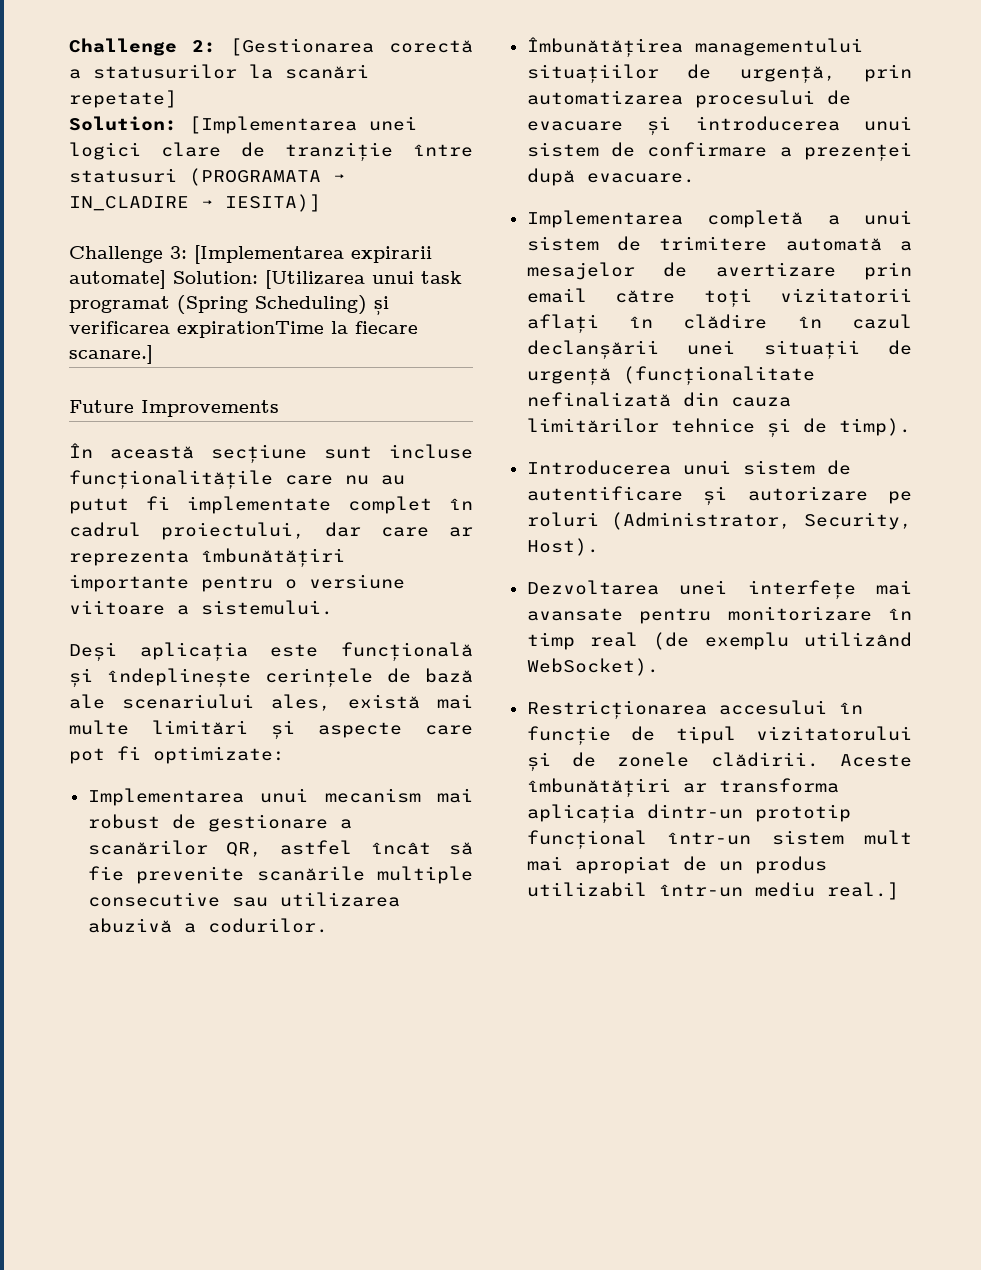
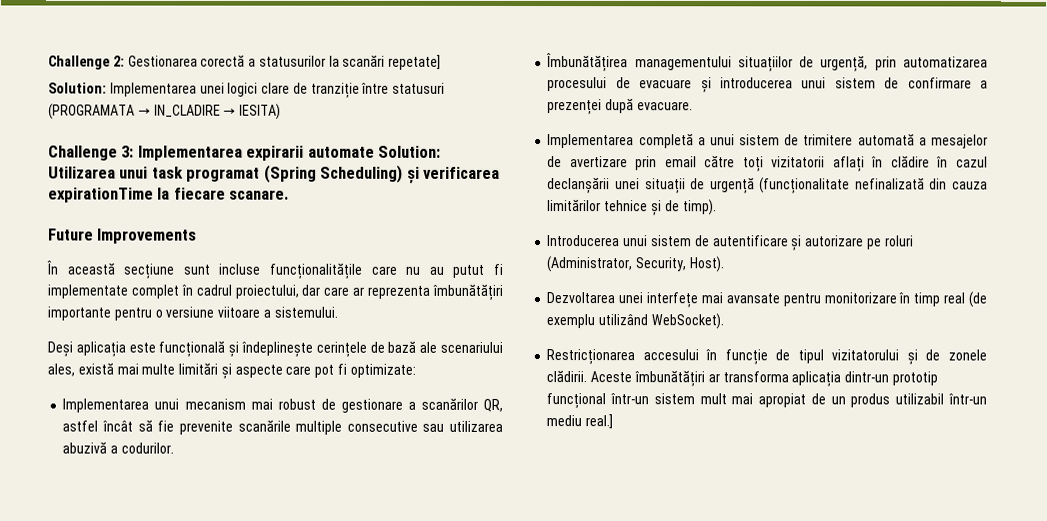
- Challenge 2: [Gestionarea corectă a statusurilor la scanări repetate]
+ Challenge 2: Gestionarea corectă a statusurilor la scanări repetate]
- Solution: [Implementarea unei logici clare de tranziție între statusuri (PROGRAMATA → IN_CLADIRE → IESITA)]
+ Solution: Implementarea unei logici clare de tranziție între statusuri (PROGRAMATA → IN_CLADIRE → IESITA)
- Challenge 3: [Implementarea expirarii automate] Solution: [Utilizarea unui task programat (Spring Scheduling) și verificarea expirationTime la fiecare scanare.]
+ Challenge 3: Implementarea expirarii automate Solution: Utilizarea unui task programat (Spring Scheduling) și verificarea expirationTime la fiecare scanare.

